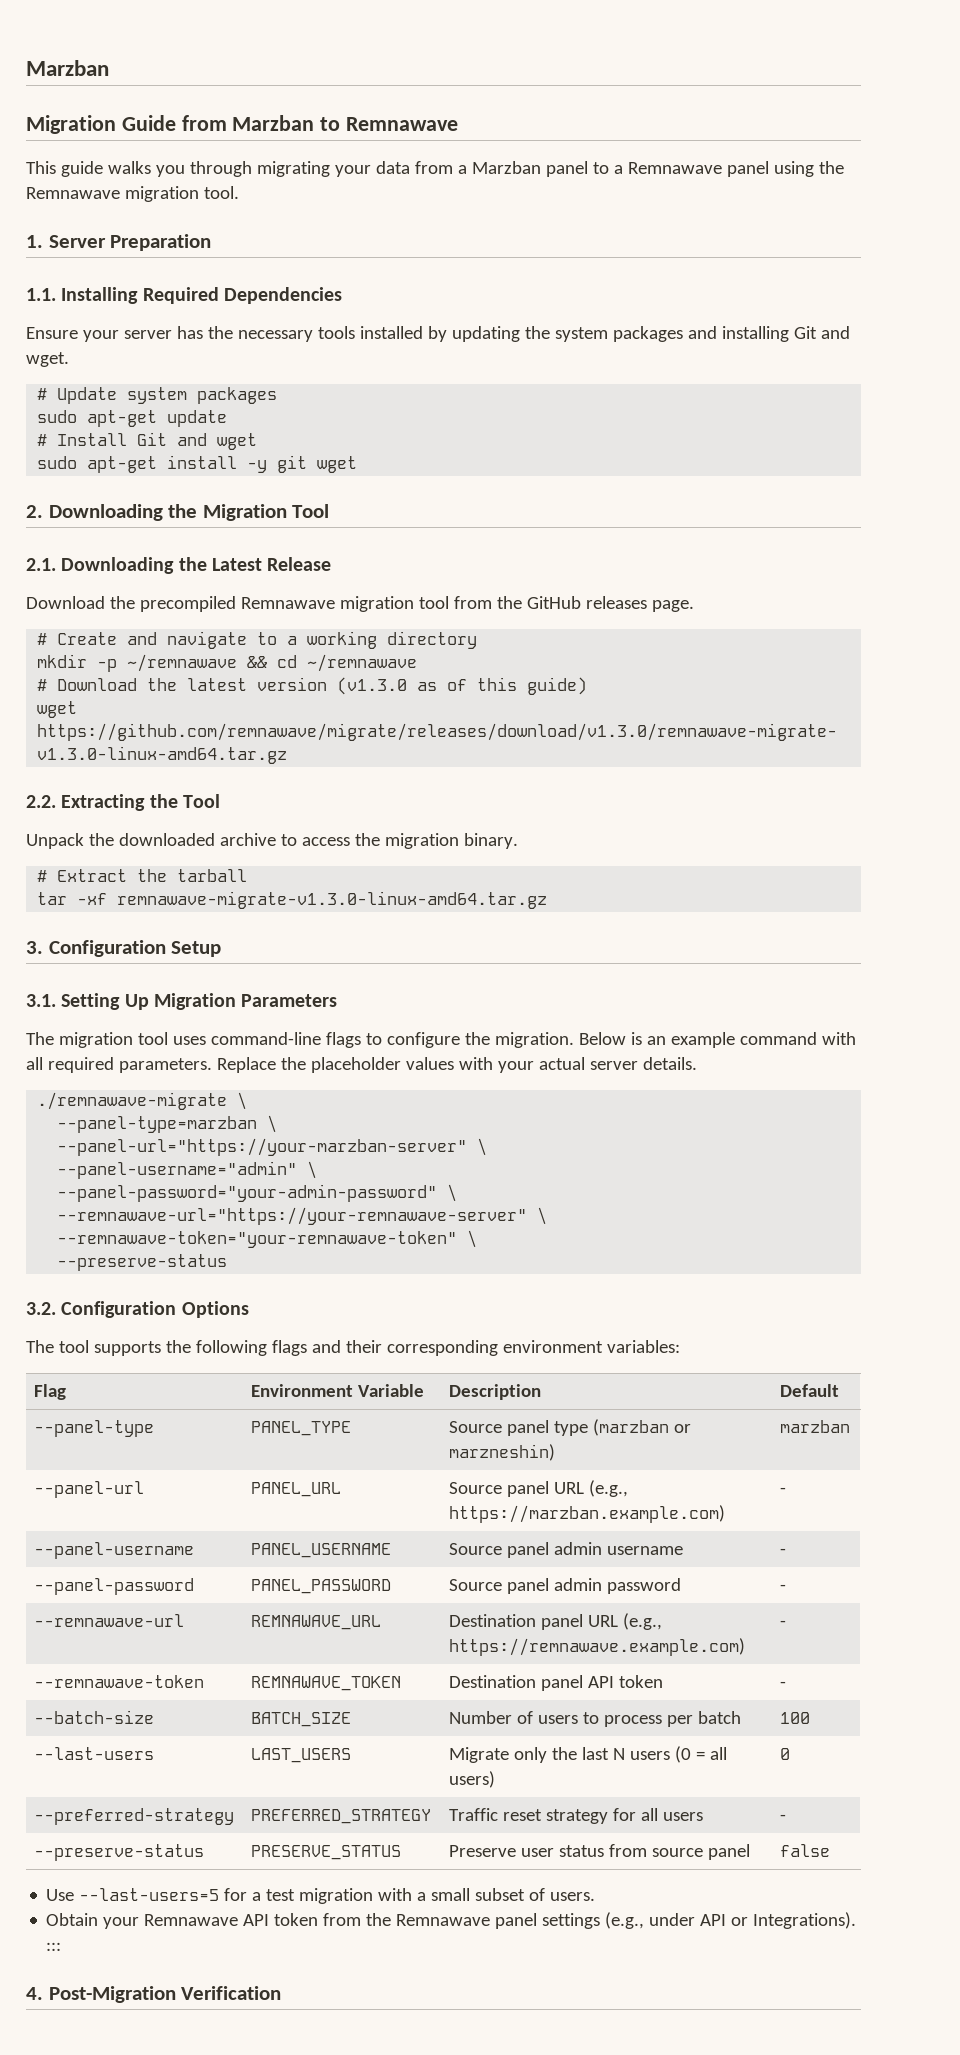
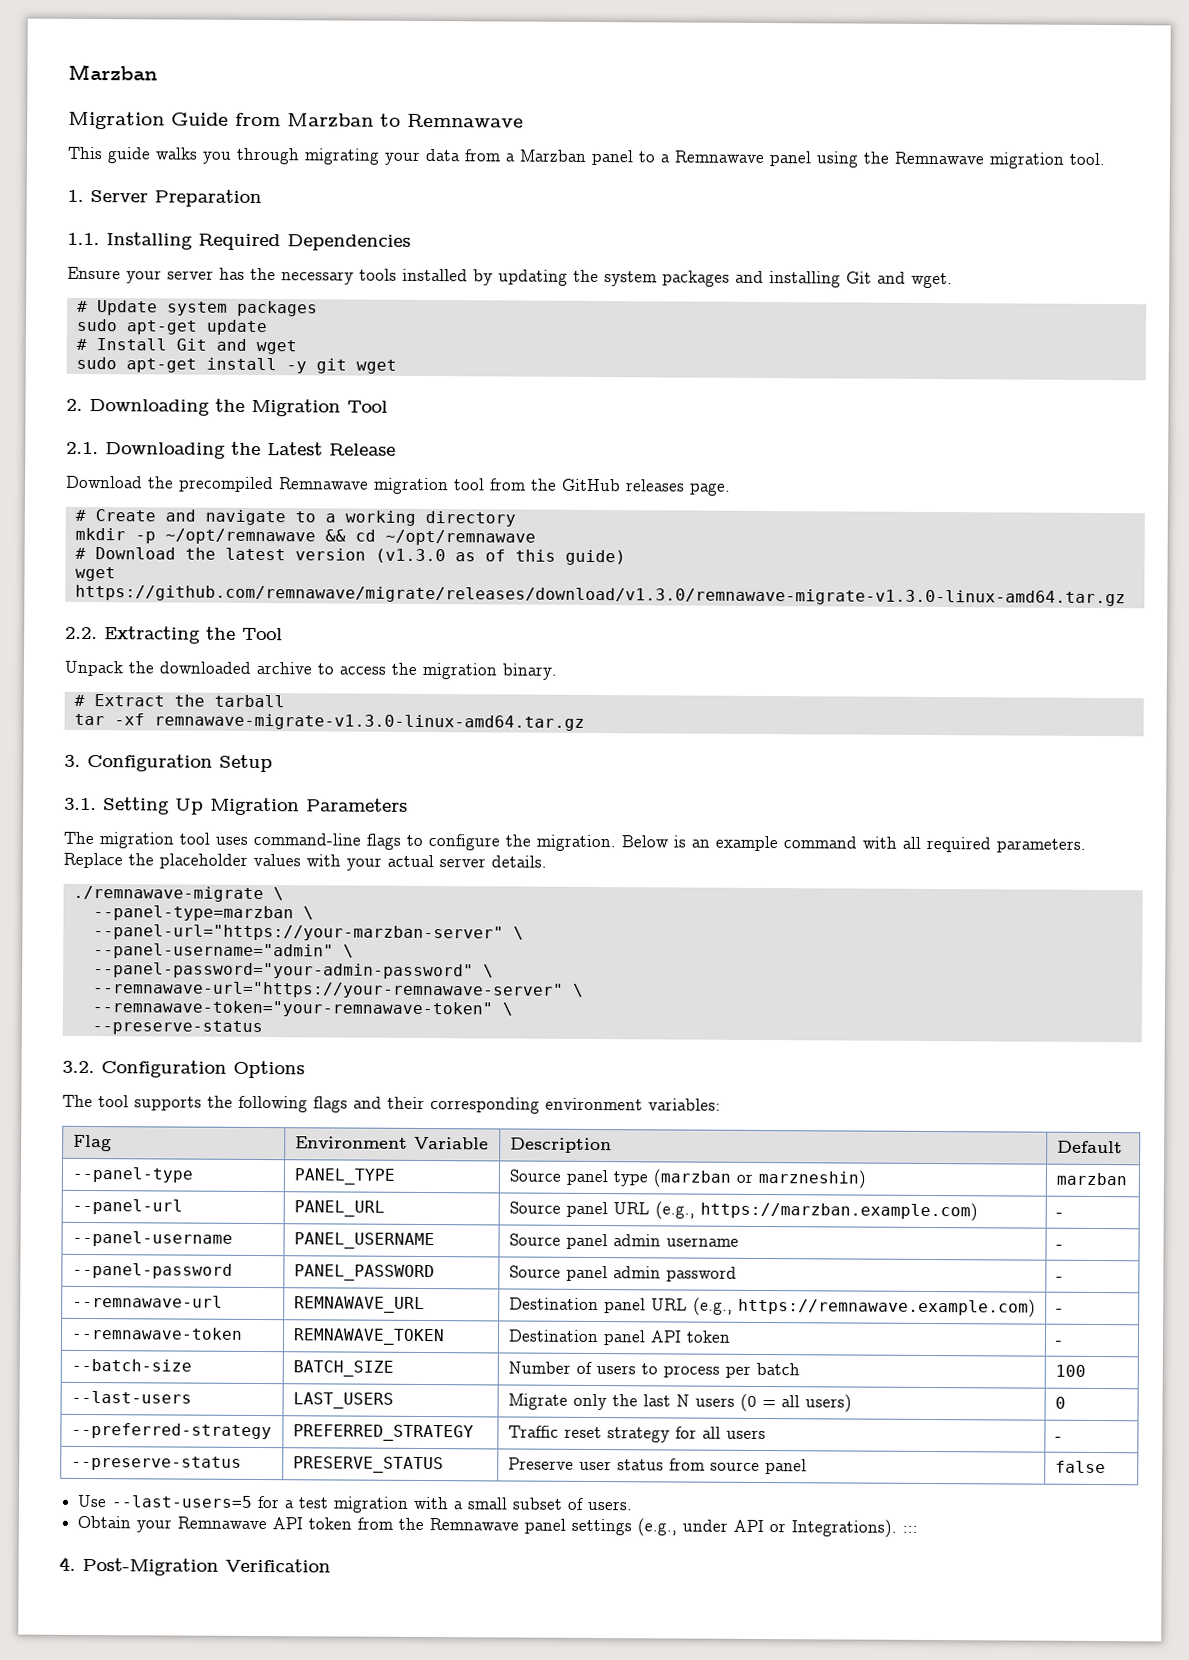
- mkdir -p ~/remnawave && cd ~/remnawave
+ mkdir -p ~/opt/remnawave && cd ~/opt/remnawave

